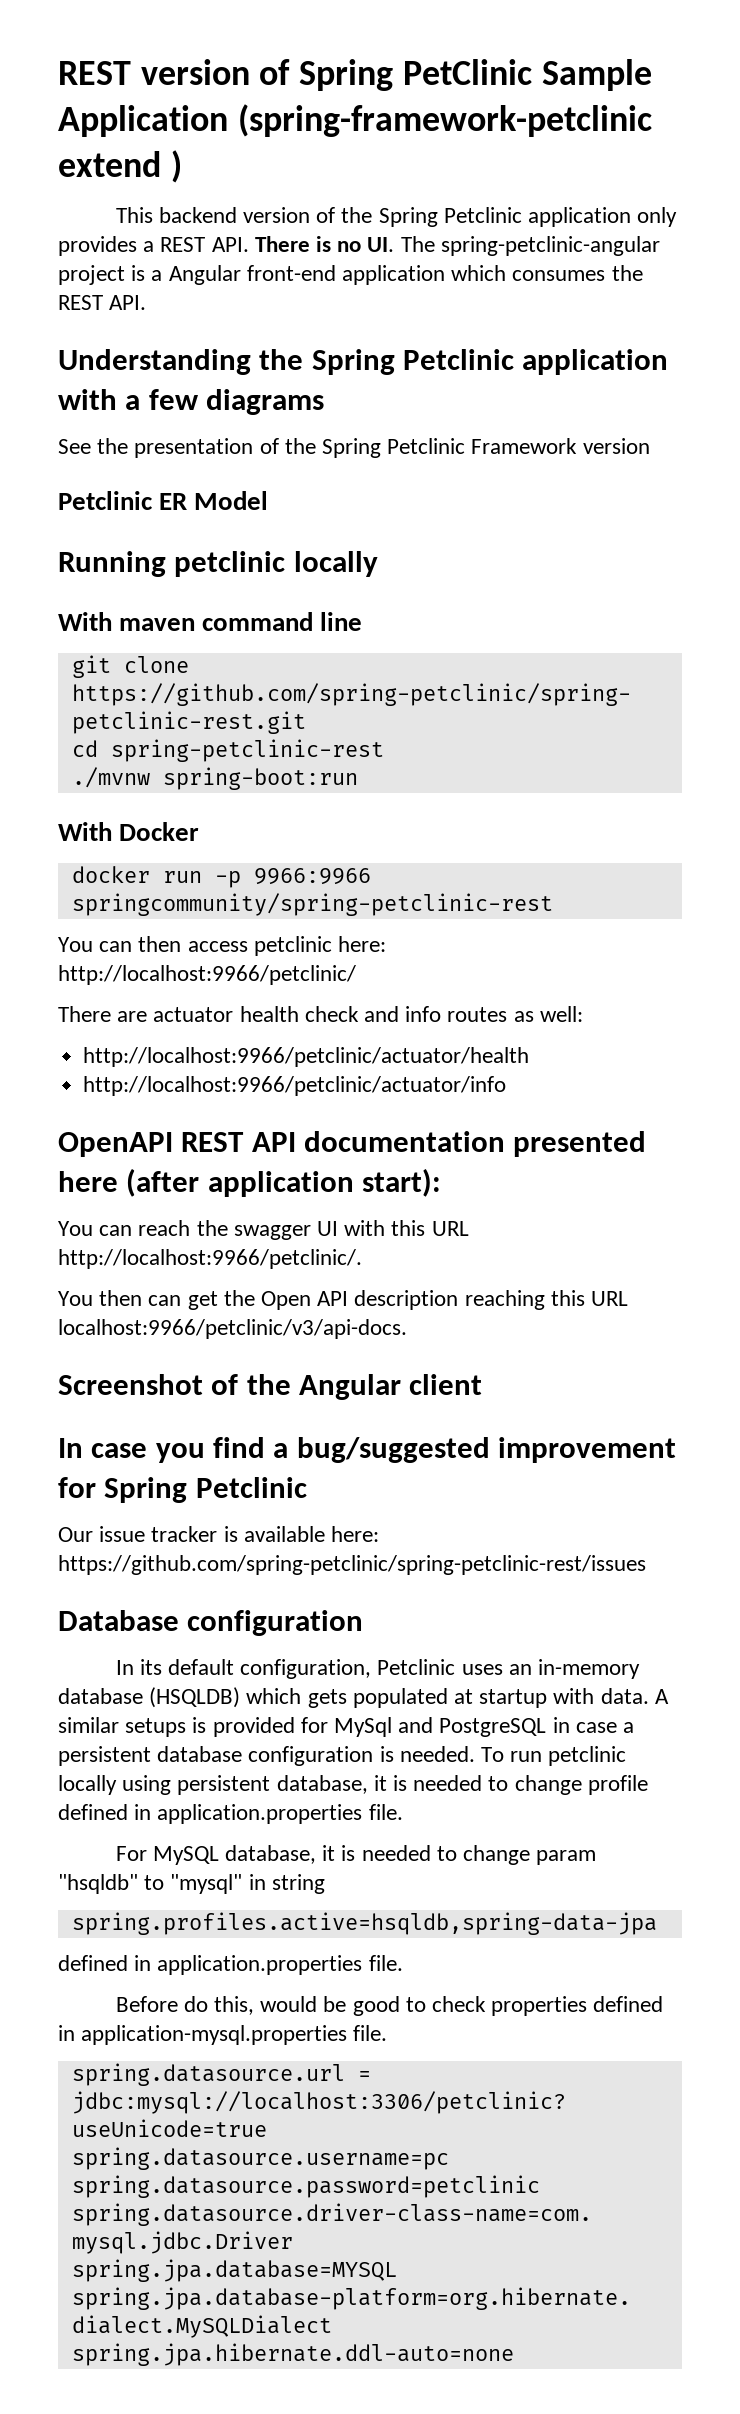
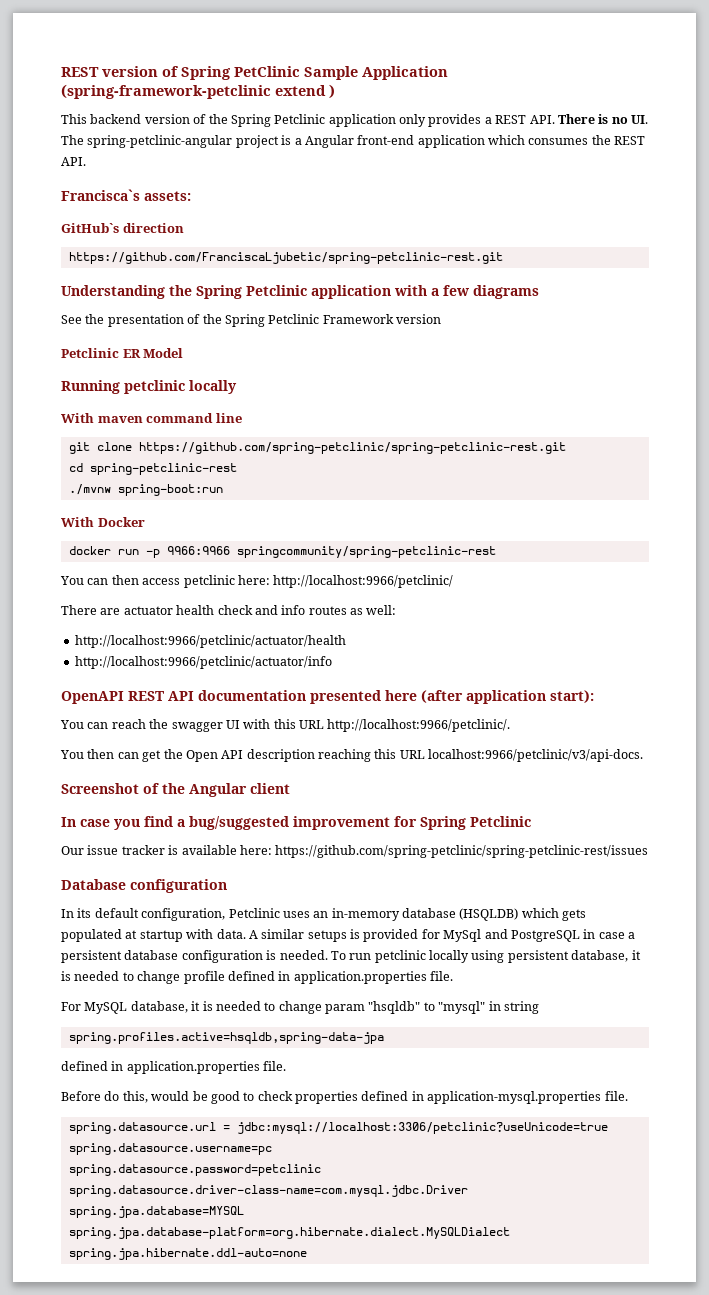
+ Francisca`s assets:
+ GitHub`s direction
+ https://github.com/FranciscaLjubetic/spring-petclinic-rest.git

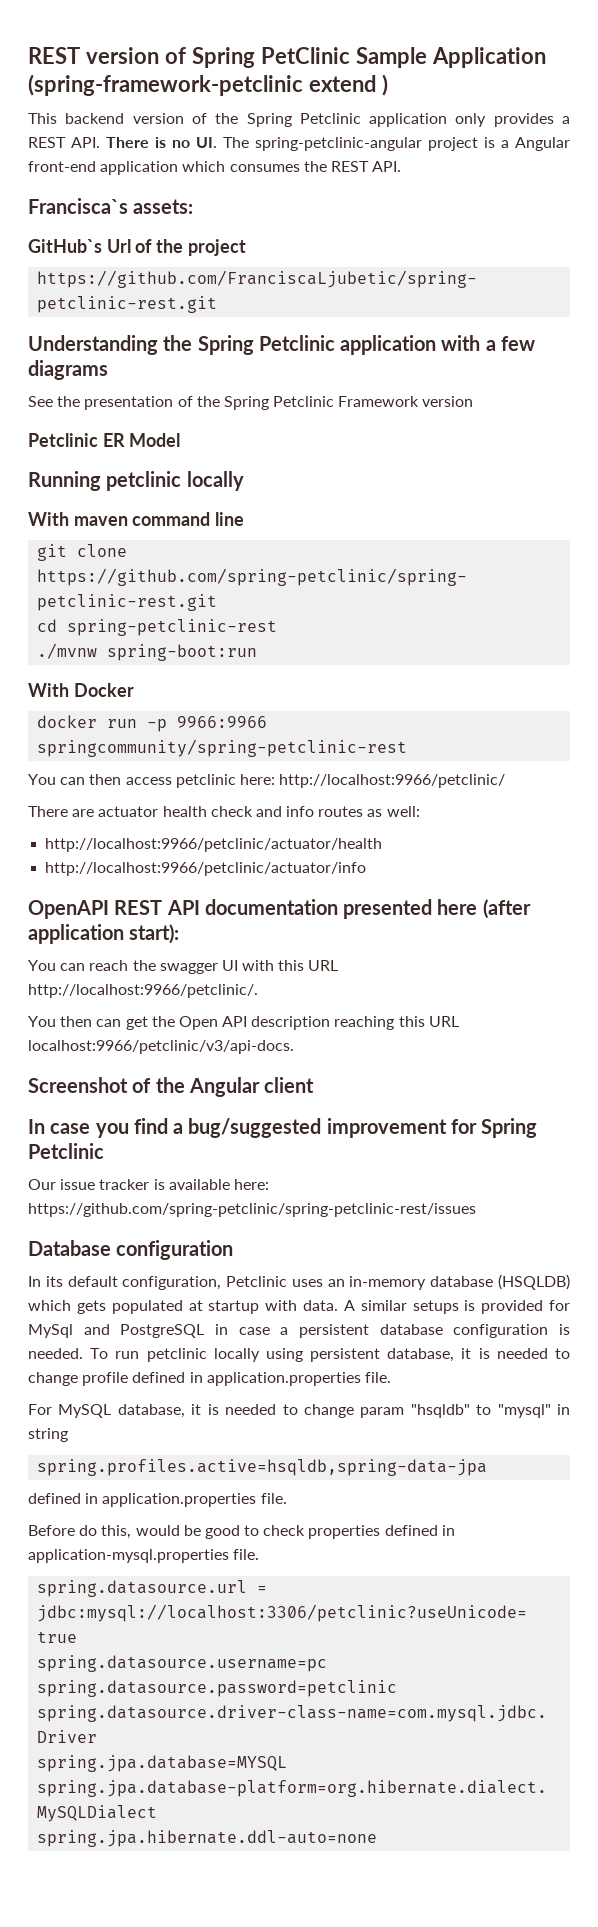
- GitHub`s direction
+ GitHub`s Url of the project

